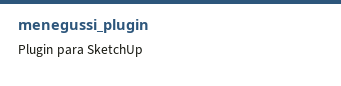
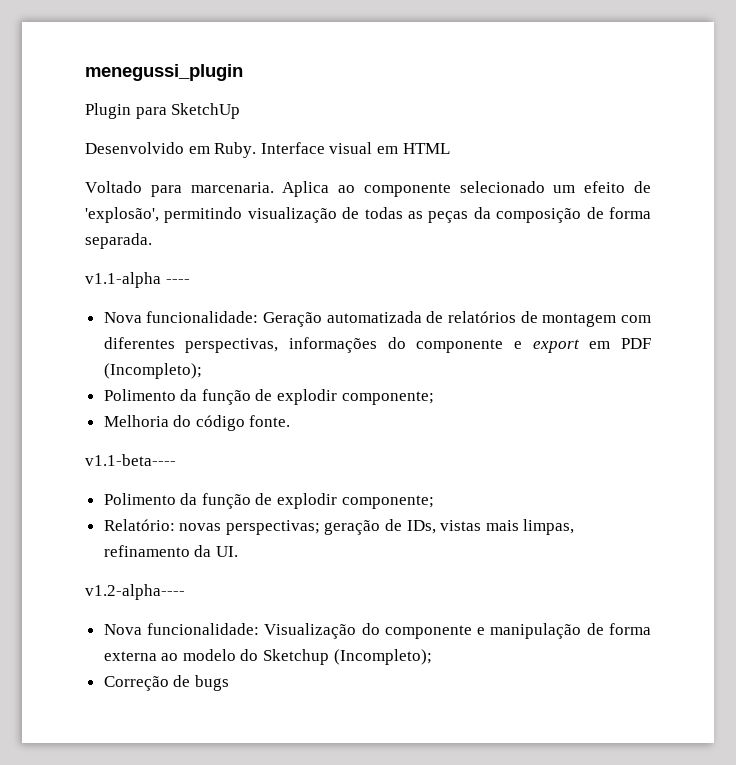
+ Desenvolvido em Ruby. Interface visual em HTML
+ Voltado para marcenaria. Aplica ao componente selecionado um efeito de 'explosão', permitindo visualização de todas as peças da composição de forma separada.
+ v1.1-alpha ----
+ Nova funcionalidade: Geração automatizada de relatórios de montagem com diferentes perspectivas, informações do componente e export em PDF (Incompleto);
+ Polimento da função de explodir componente;
+ Melhoria do código fonte.
+ v1.1-beta----
+ Polimento da função de explodir componente;
+ Relatório: novas perspectivas; geração de IDs, vistas mais limpas, refinamento da UI.
+ v1.2-alpha----
+ Nova funcionalidade: Visualização do componente e manipulação de forma externa ao modelo do Sketchup (Incompleto);
+ Correção de bugs

